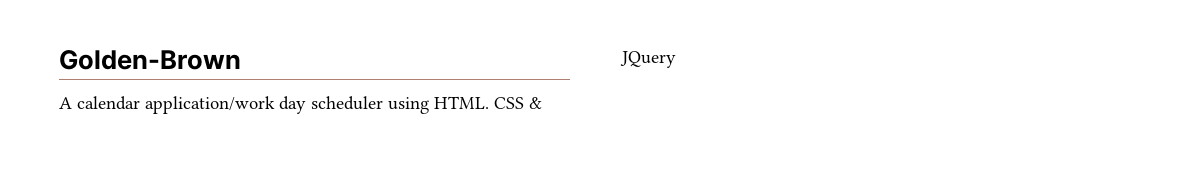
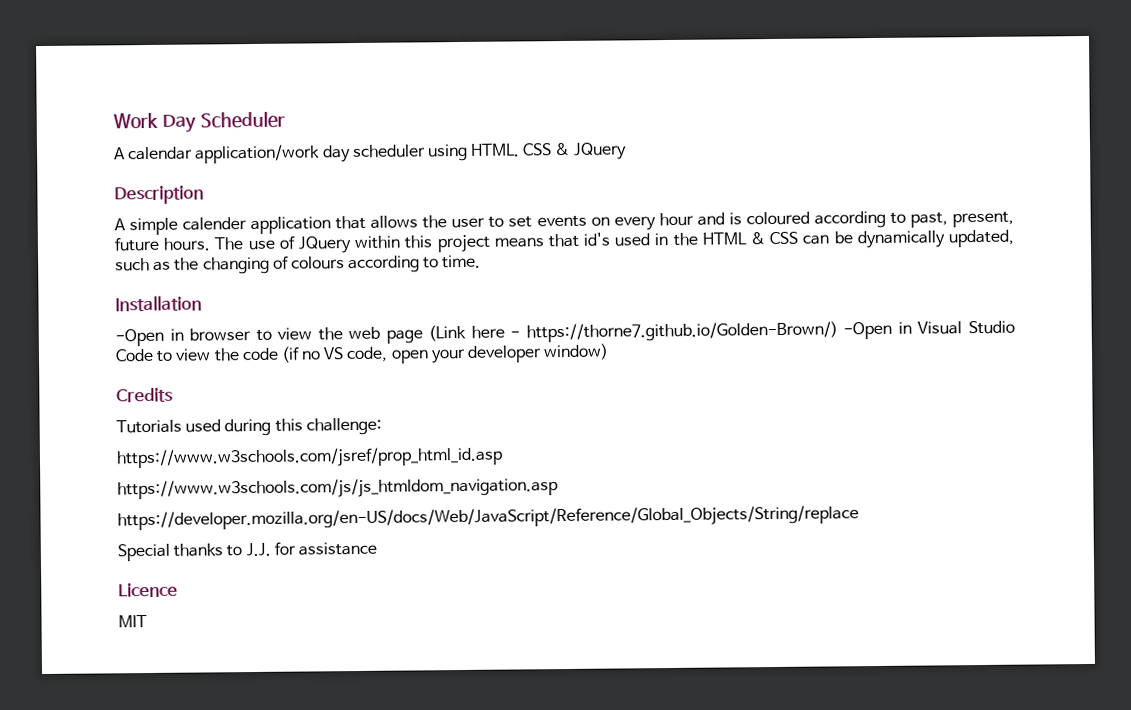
- Golden-Brown
+ Work Day Scheduler
+ Description
+ A simple calender application that allows the user to set events on every hour and is coloured according to past, present, future hours. The use of JQuery within this project means that id's used in the HTML & CSS can be dynamically updated, such as the changing of colours according to time.
+ Installation
+ -Open in browser to view the web page (Link here - https://thorne7.github.io/Golden-Brown/) -Open in Visual Studio Code to view the code (if no VS code, open your developer window)
+ Credits
+ Tutorials used during this challenge:
+ https://www.w3schools.com/jsref/prop_html_id.asp
+ https://www.w3schools.com/js/js_htmldom_navigation.asp
+ https://developer.mozilla.org/en-US/docs/Web/JavaScript/Reference/Global_Objects/String/replace
+ Special thanks to J.J. for assistance
+ Licence
+ MIT

